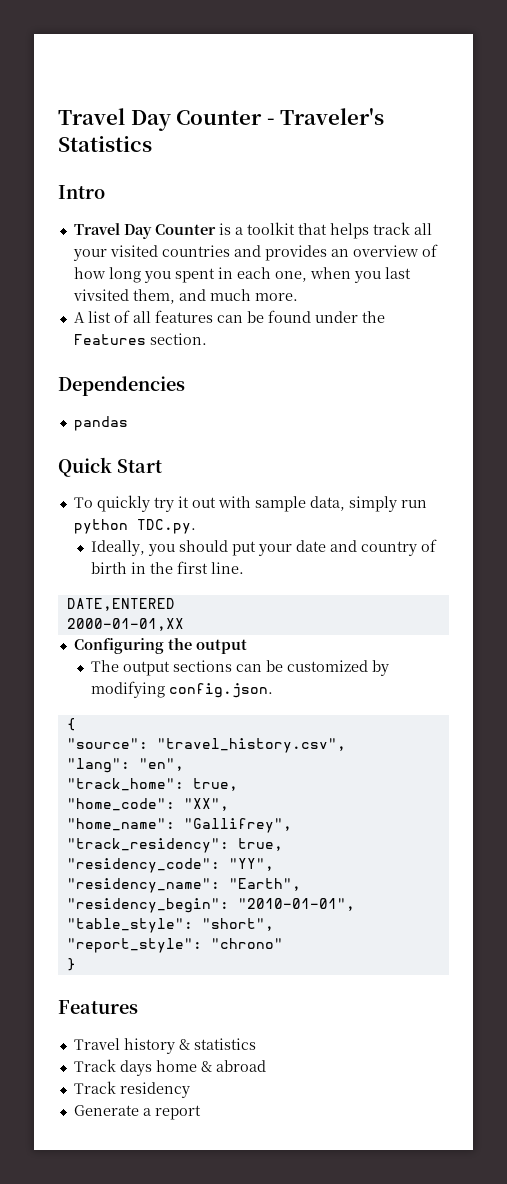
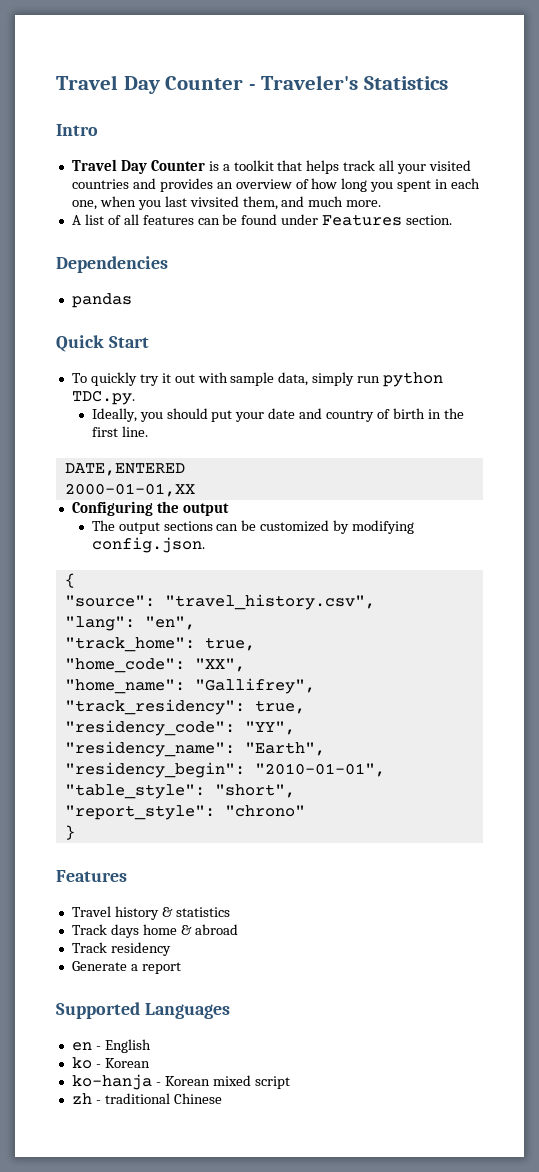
- A list of all features can be found under the Features section.
+ A list of all features can be found under Features section.
+ Supported Languages
+ en - English
+ ko - Korean
+ ko-hanja - Korean mixed script
+ zh - traditional Chinese

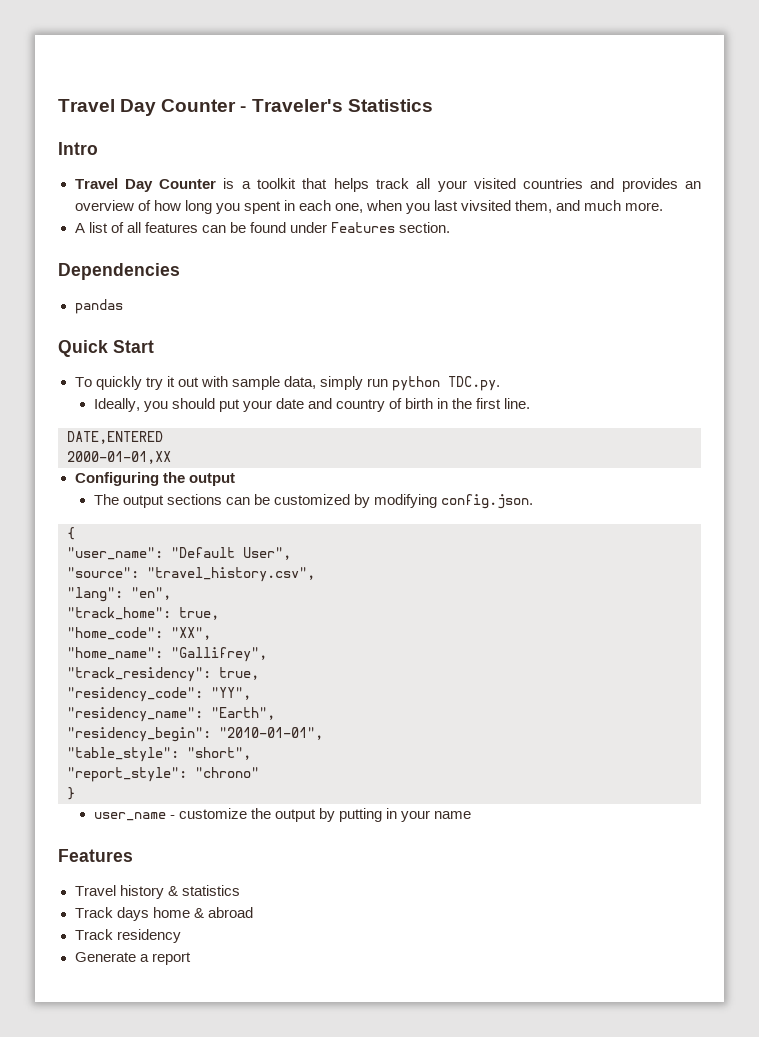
+ "user_name": "Default User",
+ user_name - customize the output by putting in your name
- Supported Languages
- en - English
- ko - Korean
- ko-hanja - Korean mixed script
- zh - traditional Chinese

